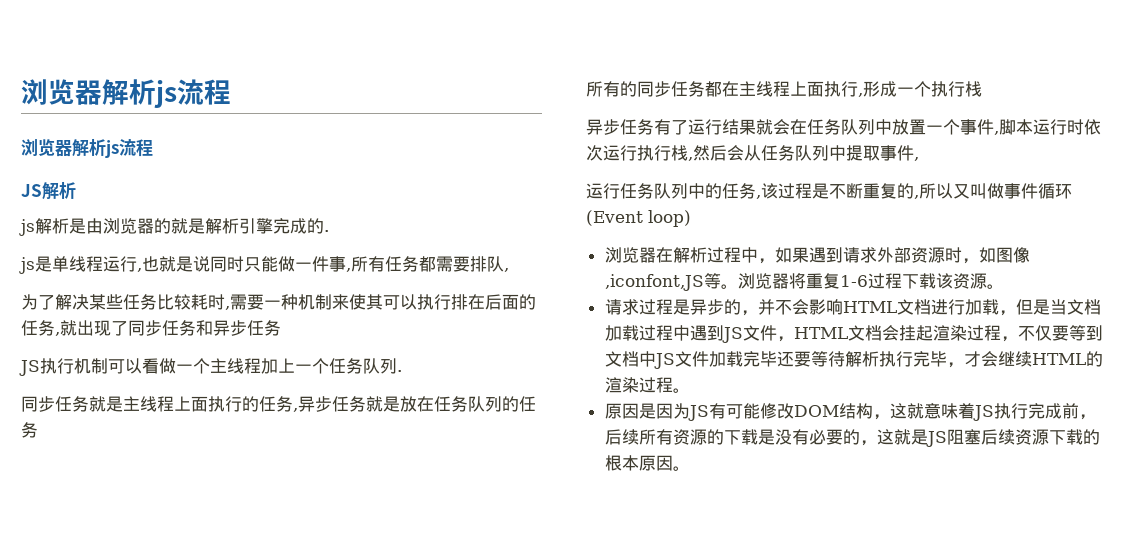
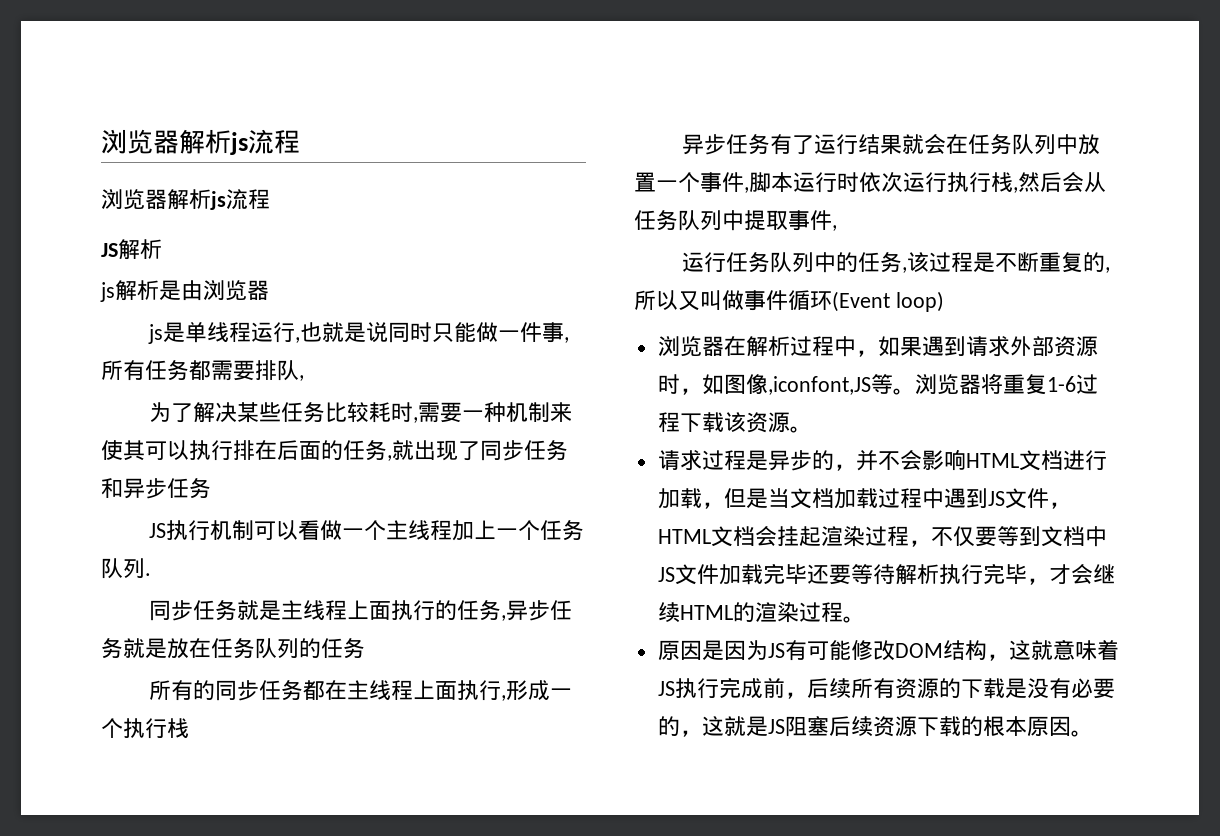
- js解析是由浏览器的就是解析引擎完成的.
+ js解析是由浏览器

